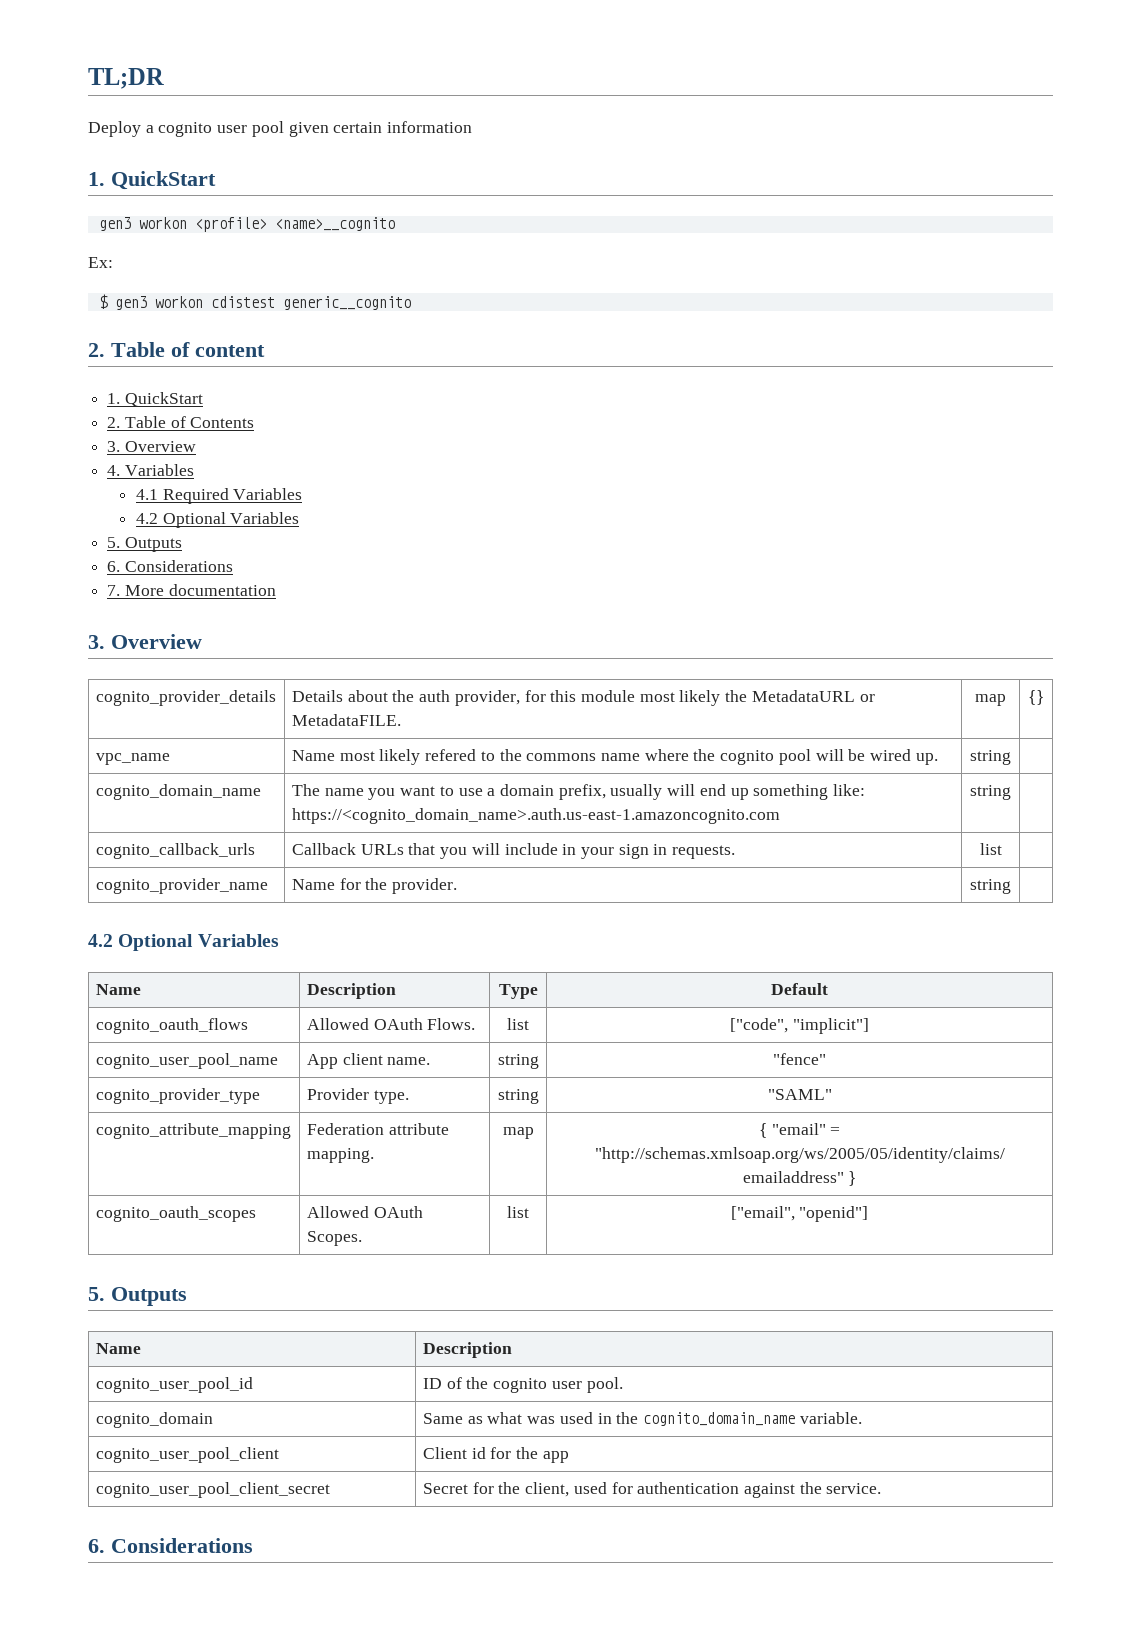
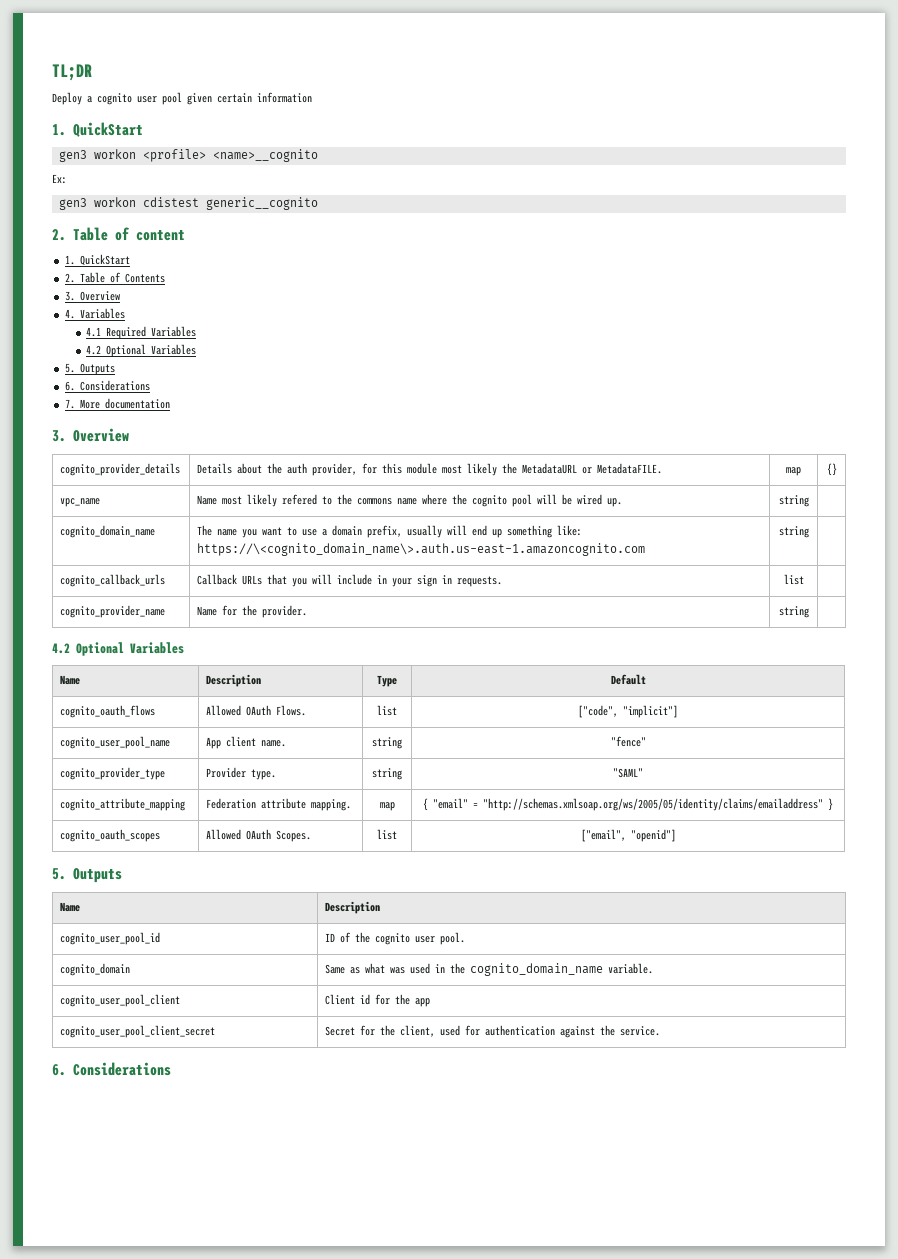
- $ gen3 workon cdistest generic__cognito
+ gen3 workon cdistest generic__cognito
- cognito_domain_name | The name you want to use a domain prefix, usually will end up something like: https://<cognito_domain_name>.auth.us-east-1.amazoncognito.com | string |
+ cognito_domain_name | The name you want to use a domain prefix, usually will end up something like: https://\<cognito_domain_name\>.auth.us-east-1.amazoncognito.com | string |

